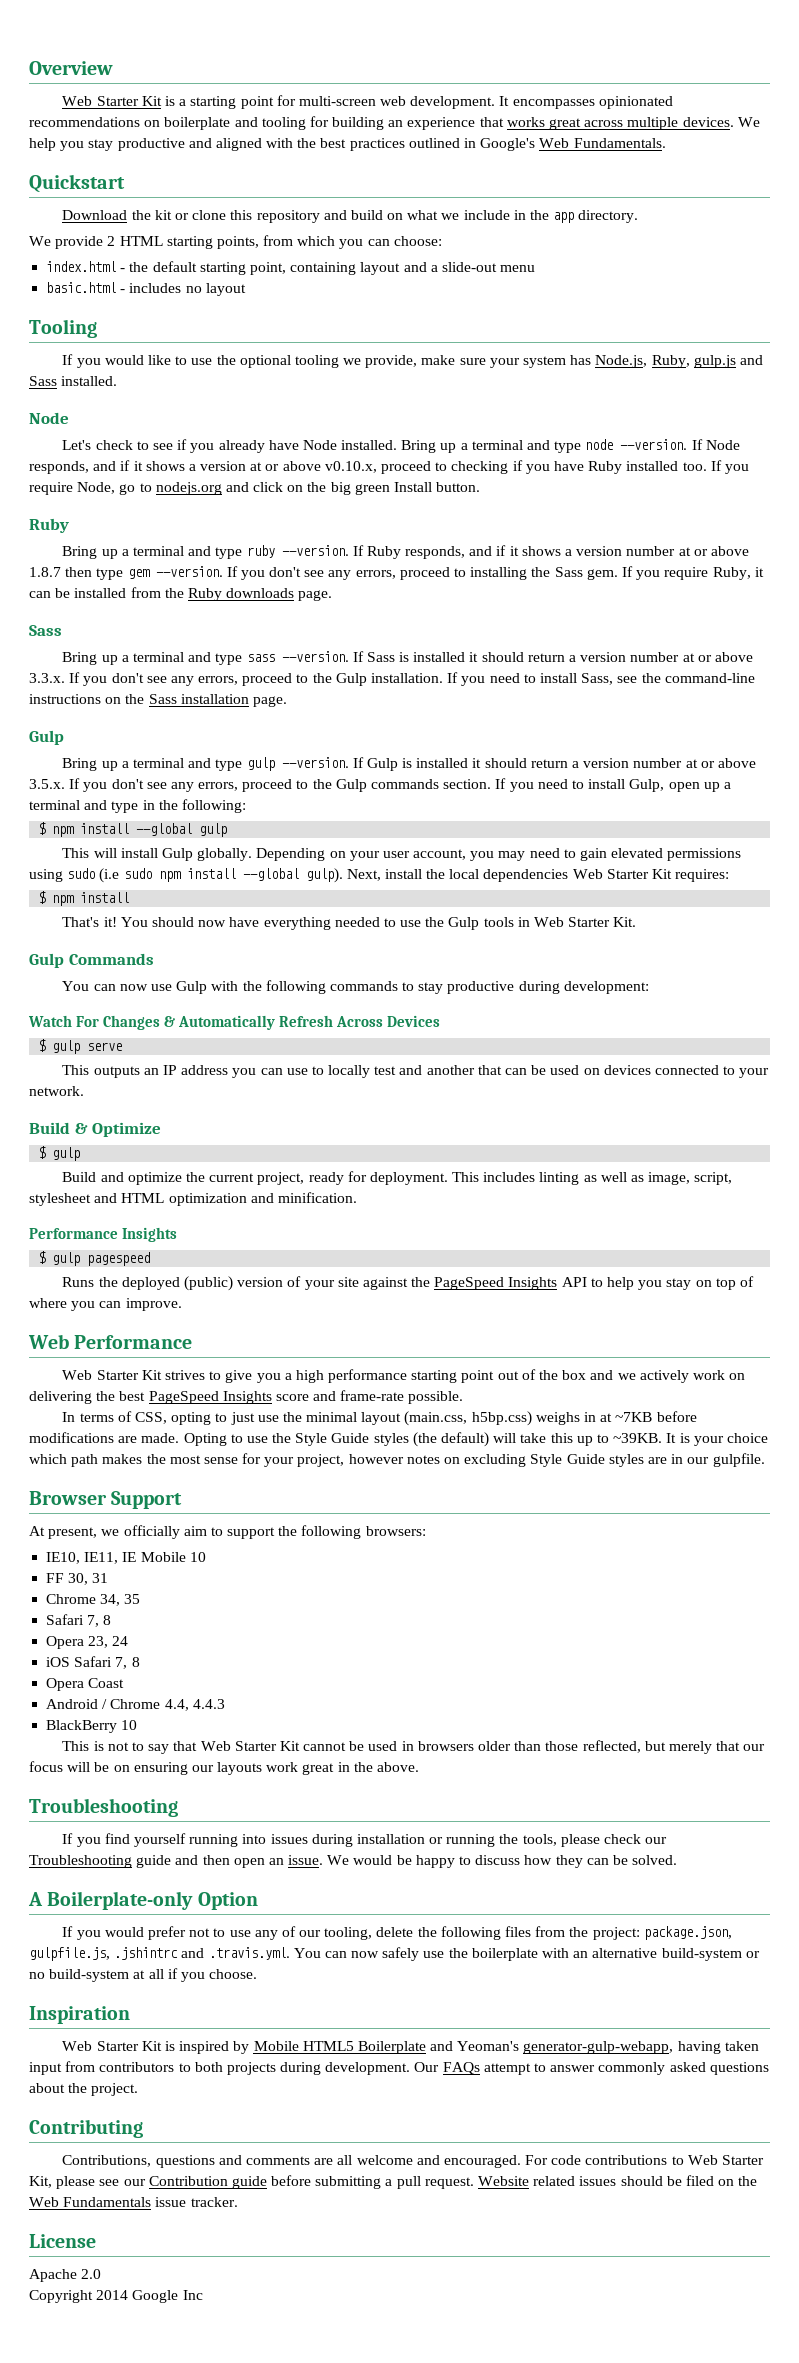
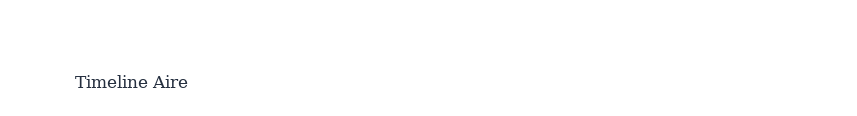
- Overview
- Web Starter Kit is a starting point for multi-screen web development. It encompasses opinionated recommendations on boilerplate and tooling for building an experience that works great across multiple devices. We help you stay productive and aligned with the best practices outlined in Google's Web Fundamentals.
- Quickstart
- Download the kit or clone this repository and build on what we include in the app directory.
- We provide 2 HTML starting points, from which you can choose:
- index.html - the default starting point, containing layout and a slide-out menu
- basic.html - includes no layout
- Tooling
- If you would like to use the optional tooling we provide, make sure your system has Node.js, Ruby, gulp.js and Sass installed.
- Node
- Let's check to see if you already have Node installed. Bring up a terminal and type node --version. If Node responds, and if it shows a version at or above v0.10.x, proceed to checking if you have Ruby installed too. If you require Node, go to nodejs.org and click on the big green Install button.
- Ruby
- Bring up a terminal and type ruby --version. If Ruby responds, and if it shows a version number at or above 1.8.7 then type gem --version. If you don't see any errors, proceed to installing the Sass gem. If you require Ruby, it can be installed from the Ruby downloads page.
- Sass
- Bring up a terminal and type sass --version. If Sass is installed it should return a version number at or above 3.3.x. If you don't see any errors, proceed to the Gulp installation. If you need to install Sass, see the command-line instructions on the Sass installation page.
- Gulp
- Bring up a terminal and type gulp --version. If Gulp is installed it should return a version number at or above 3.5.x. If you don't see any errors, proceed to the Gulp commands section. If you need to install Gulp, open up a terminal and type in the following:
- $ npm install --global gulp
- This will install Gulp globally. Depending on your user account, you may need to gain elevated permissions using sudo (i.e sudo npm install --global gulp). Next, install the local dependencies Web Starter Kit requires:
- $ npm install
- That's it! You should now have everything needed to use the Gulp tools in Web Starter Kit.
- Gulp Commands
- You can now use Gulp with the following commands to stay productive during development:
- Watch For Changes & Automatically Refresh Across Devices
- $ gulp serve
- This outputs an IP address you can use to locally test and another that can be used on devices connected to your network.
- Build & Optimize
- $ gulp
- Build and optimize the current project, ready for deployment. This includes linting as well as image, script, stylesheet and HTML optimization and minification.
- Performance Insights
- $ gulp pagespeed
- Runs the deployed (public) version of your site against the PageSpeed Insights API to help you stay on top of where you can improve.
- Web Performance
- Web Starter Kit strives to give you a high performance starting point out of the box and we actively work on delivering the best PageSpeed Insights score and frame-rate possible.
- In terms of CSS, opting to just use the minimal layout (main.css, h5bp.css) weighs in at ~7KB before modifications are made. Opting to use the Style Guide styles (the default) will take this up to ~39KB. It is your choice which path makes the most sense for your project, however notes on excluding Style Guide styles are in our gulpfile.
- Browser Support
- At present, we officially aim to support the following browsers:
- IE10, IE11, IE Mobile 10
- FF 30, 31
- Chrome 34, 35
- Safari 7, 8
- Opera 23, 24
- iOS Safari 7, 8
- Opera Coast
- Android / Chrome 4.4, 4.4.3
- BlackBerry 10
- This is not to say that Web Starter Kit cannot be used in browsers older than those reflected, but merely that our focus will be on ensuring our layouts work great in the above.
- Troubleshooting
- If you find yourself running into issues during installation or running the tools, please check our Troubleshooting guide and then open an issue. We would be happy to discuss how they can be solved.
- A Boilerplate-only Option
- If you would prefer not to use any of our tooling, delete the following files from the project: package.json, gulpfile.js, .jshintrc and .travis.yml. You can now safely use the boilerplate with an alternative build-system or no build-system at all if you choose.
- Inspiration
- Web Starter Kit is inspired by Mobile HTML5 Boilerplate and Yeoman's generator-gulp-webapp, having taken input from contributors to both projects during development. Our FAQs attempt to answer commonly asked questions about the project.
- Contributing
- Contributions, questions and comments are all welcome and encouraged. For code contributions to Web Starter Kit, please see our Contribution guide before submitting a pull request. Website related issues should be filed on the Web Fundamentals issue tracker.
- License
- Apache 2.0
- Copyright 2014 Google Inc
+ Timeline Aire

